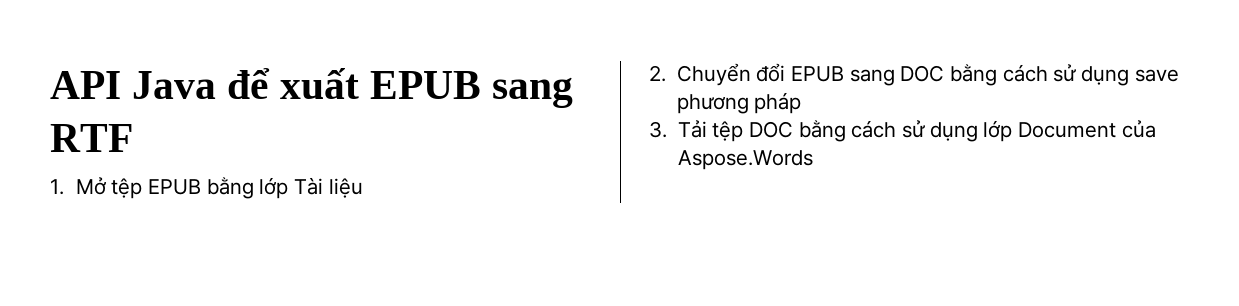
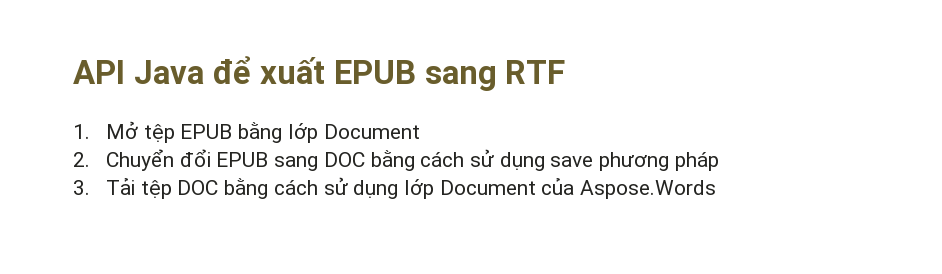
- 1. Mở tệp EPUB bằng lớp Tài liệu
+ 1. Mở tệp EPUB bằng lớp Document

